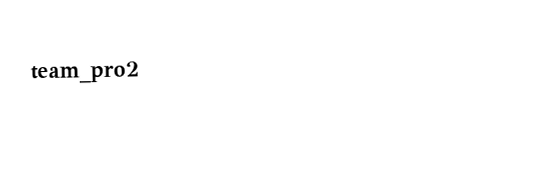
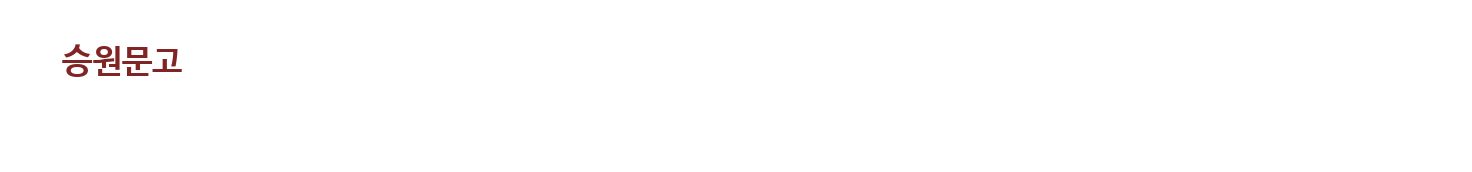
- team_pro2
+ 승원문고

